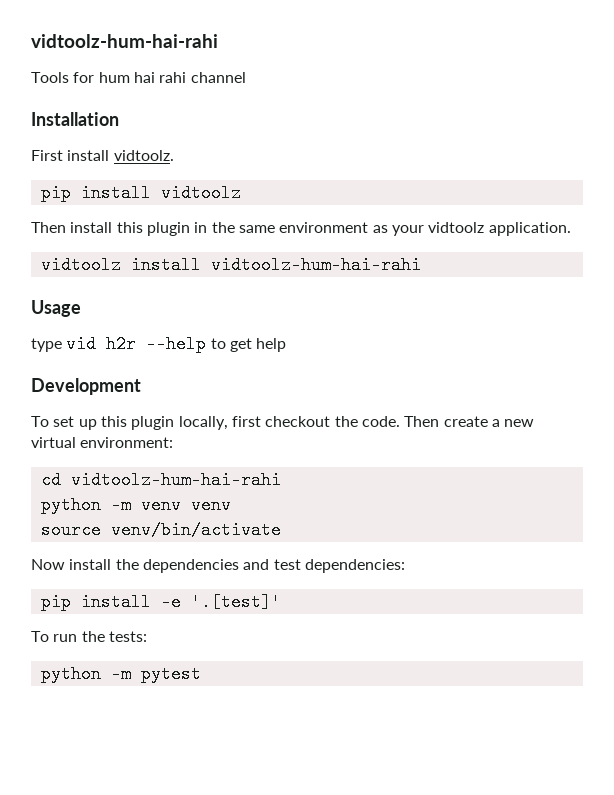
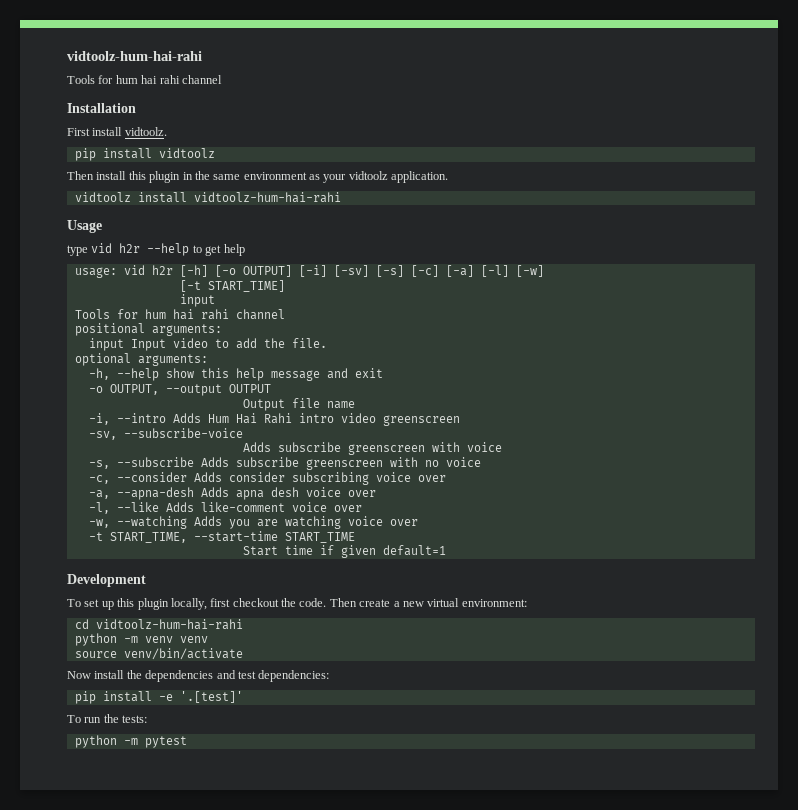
+ usage: vid h2r [-h] [-o OUTPUT] [-i] [-sv] [-s] [-c] [-a] [-l] [-w]
+ [-t START_TIME]
+ input
+ Tools for hum hai rahi channel
+ positional arguments:
+ input Input video to add the file.
+ optional arguments:
+ -h, --help show this help message and exit
+ -o OUTPUT, --output OUTPUT
+ Output file name
+ -i, --intro Adds Hum Hai Rahi intro video greenscreen
+ -sv, --subscribe-voice
+ Adds subscribe greenscreen with voice
+ -s, --subscribe Adds subscribe greenscreen with no voice
+ -c, --consider Adds consider subscribing voice over
+ -a, --apna-desh Adds apna desh voice over
+ -l, --like Adds like-comment voice over
+ -w, --watching Adds you are watching voice over
+ -t START_TIME, --start-time START_TIME
+ Start time if given default=1

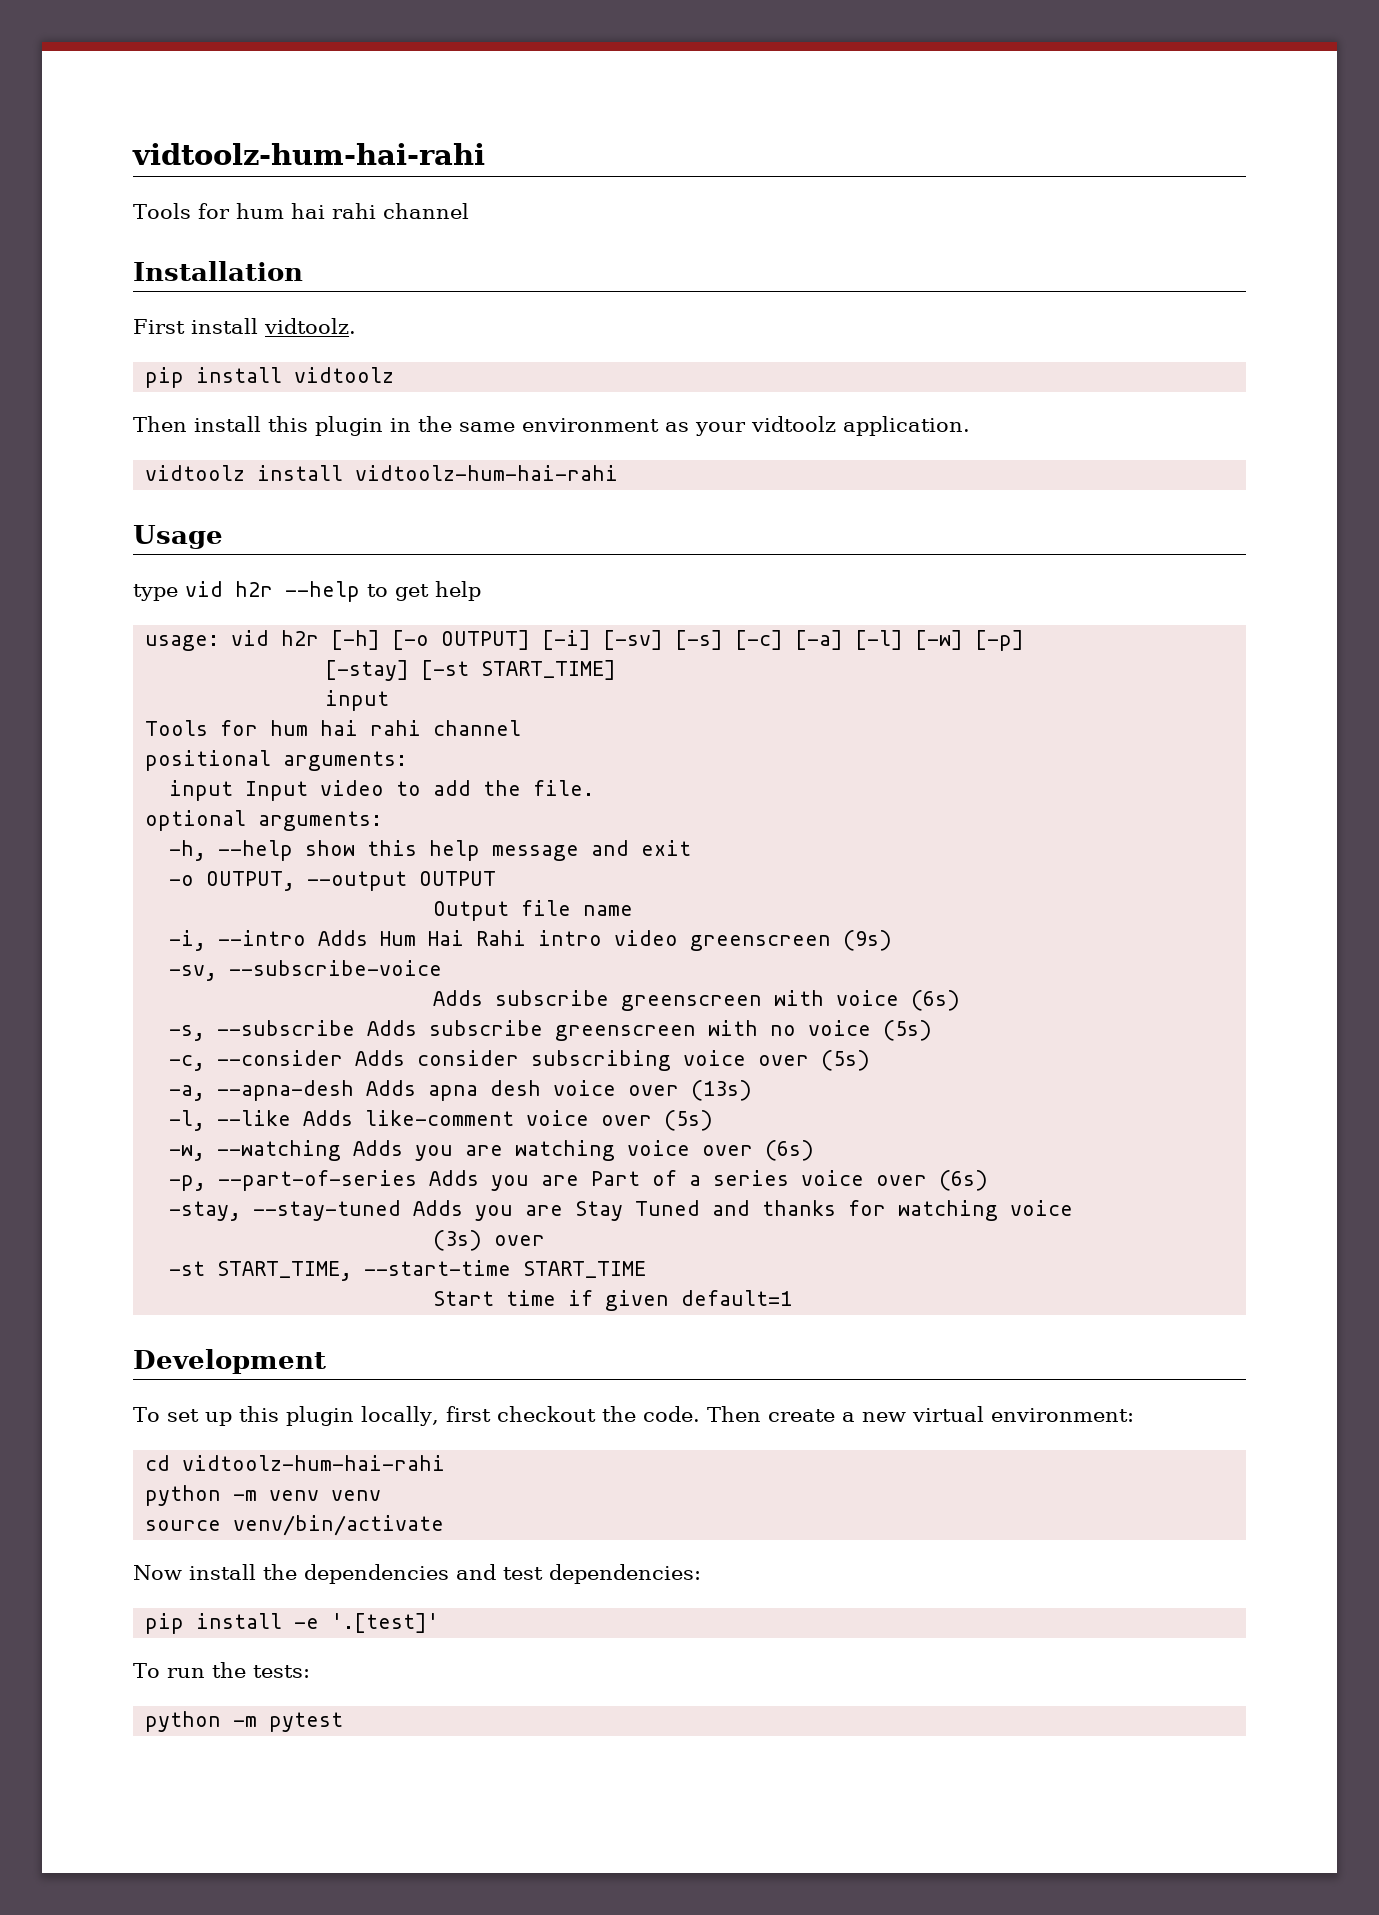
- usage: vid h2r [-h] [-o OUTPUT] [-i] [-sv] [-s] [-c] [-a] [-l] [-w]
- [-t START_TIME]
+ usage: vid h2r [-h] [-o OUTPUT] [-i] [-sv] [-s] [-c] [-a] [-l] [-w] [-p]
+ [-stay] [-st START_TIME]
- -i, --intro Adds Hum Hai Rahi intro video greenscreen
+ -i, --intro Adds Hum Hai Rahi intro video greenscreen (9s)
- Adds subscribe greenscreen with voice
+ Adds subscribe greenscreen with voice (6s)
- -s, --subscribe Adds subscribe greenscreen with no voice
+ -s, --subscribe Adds subscribe greenscreen with no voice (5s)
- -c, --consider Adds consider subscribing voice over
+ -c, --consider Adds consider subscribing voice over (5s)
- -a, --apna-desh Adds apna desh voice over
+ -a, --apna-desh Adds apna desh voice over (13s)
- -l, --like Adds like-comment voice over
+ -l, --like Adds like-comment voice over (5s)
- -w, --watching Adds you are watching voice over
- -t START_TIME, --start-time START_TIME
+ -w, --watching Adds you are watching voice over (6s)
+ -p, --part-of-series Adds you are Part of a series voice over (6s)
+ -stay, --stay-tuned Adds you are Stay Tuned and thanks for watching voice
+ (3s) over
+ -st START_TIME, --start-time START_TIME

